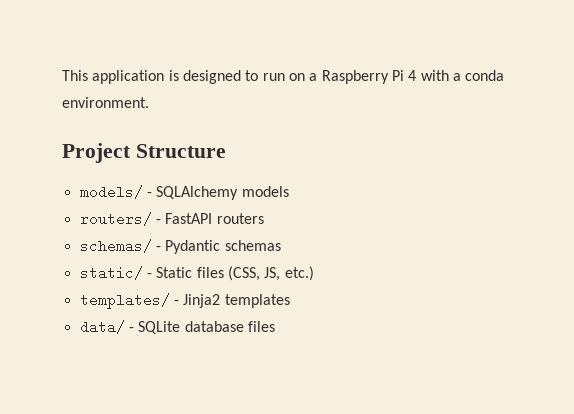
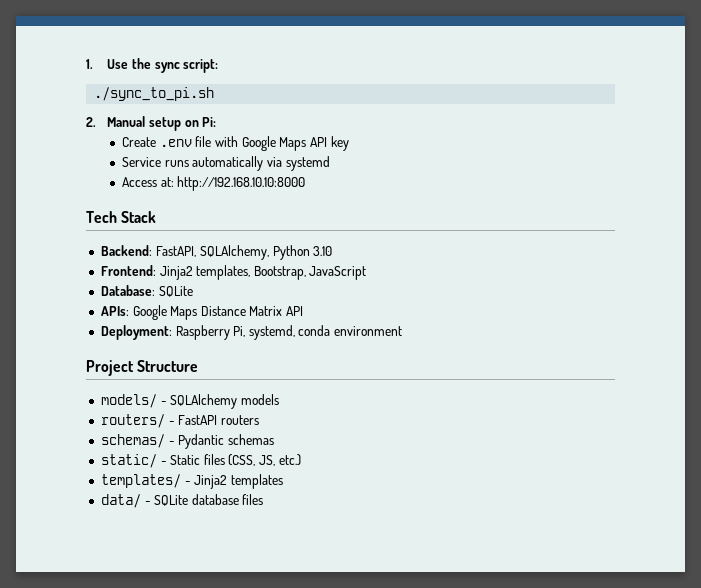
- This application is designed to run on a Raspberry Pi 4 with a conda environment.
+ 1. Use the sync script:
+ ./sync_to_pi.sh
+ 2. Manual setup on Pi:
+ Create .env file with Google Maps API key
+ Service runs automatically via systemd
+ Access at: http://192.168.10.10:8000
+ Tech Stack
+ Backend: FastAPI, SQLAlchemy, Python 3.10
+ Frontend: Jinja2 templates, Bootstrap, JavaScript
+ Database: SQLite
+ APIs: Google Maps Distance Matrix API
+ Deployment: Raspberry Pi, systemd, conda environment

